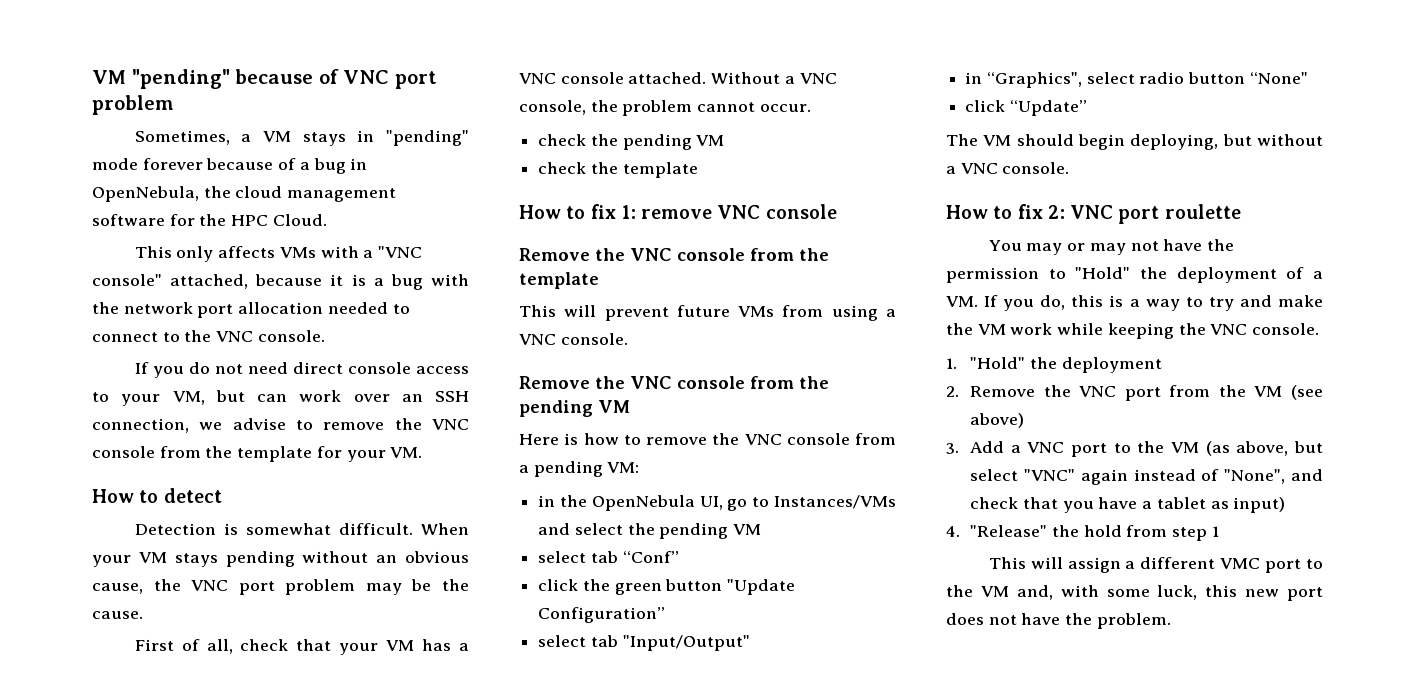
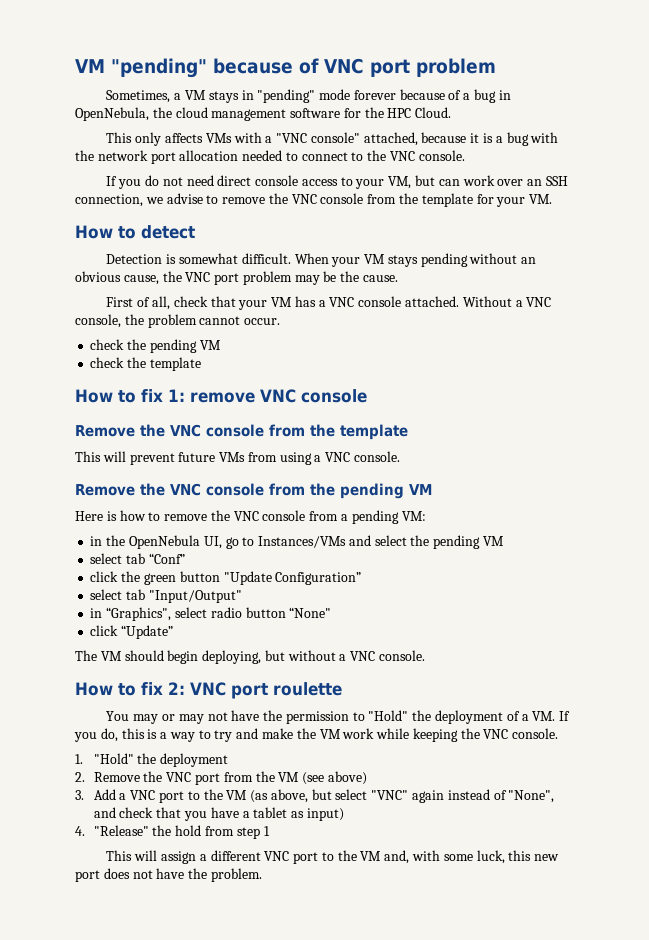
- This will assign a different VMC port to the VM and, with some luck, this new port does not have the problem.
+ This will assign a different VNC port to the VM and, with some luck, this new port does not have the problem.

